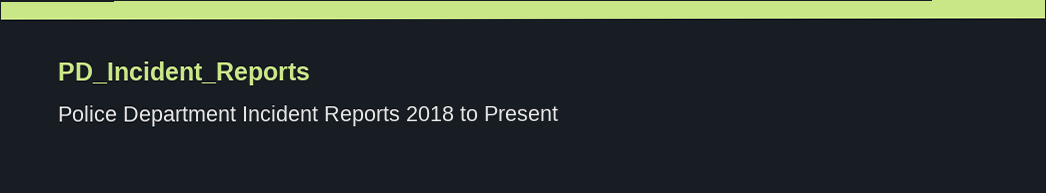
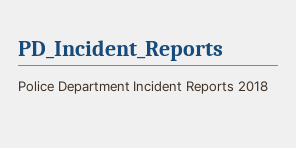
- Police Department Incident Reports 2018 to Present
+ Police Department Incident Reports 2018

